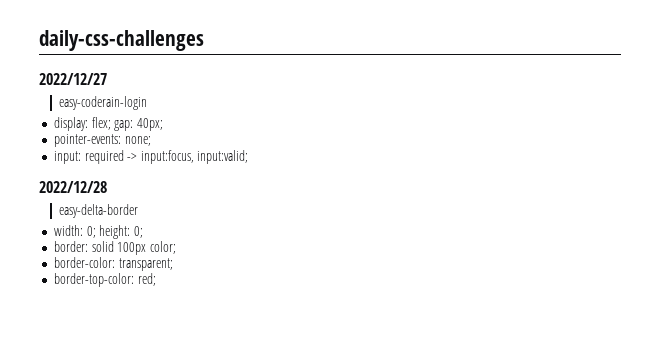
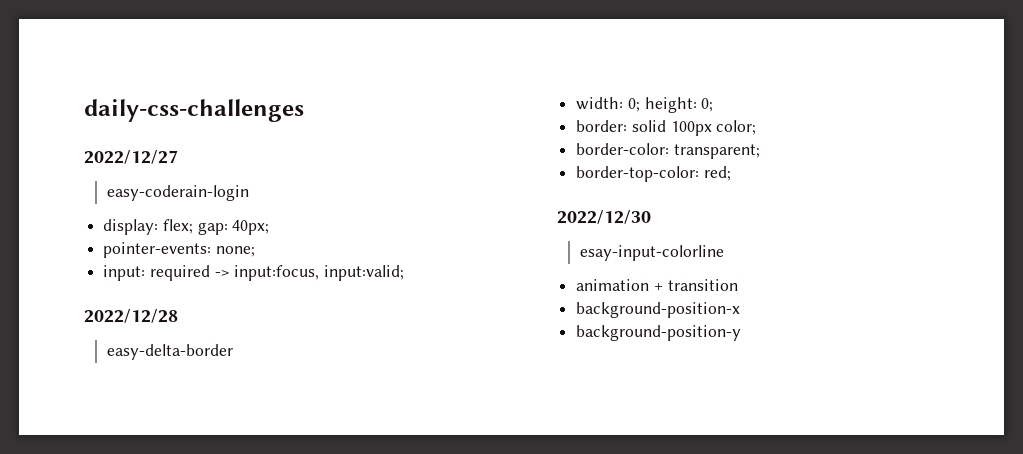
+ 2022/12/30
+ esay-input-colorline
+ animation + transition
+ background-position-x
+ background-position-y

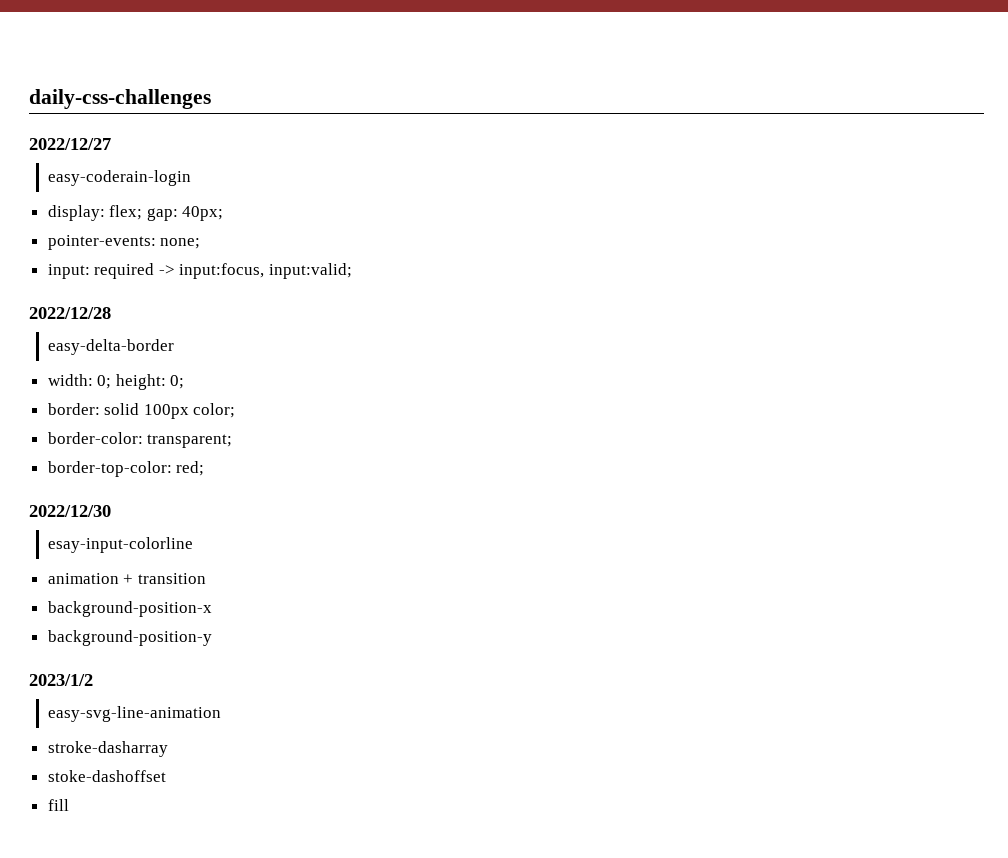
+ 2023/1/2
+ easy-svg-line-animation
+ stroke-dasharray
+ stoke-dashoffset
+ fill

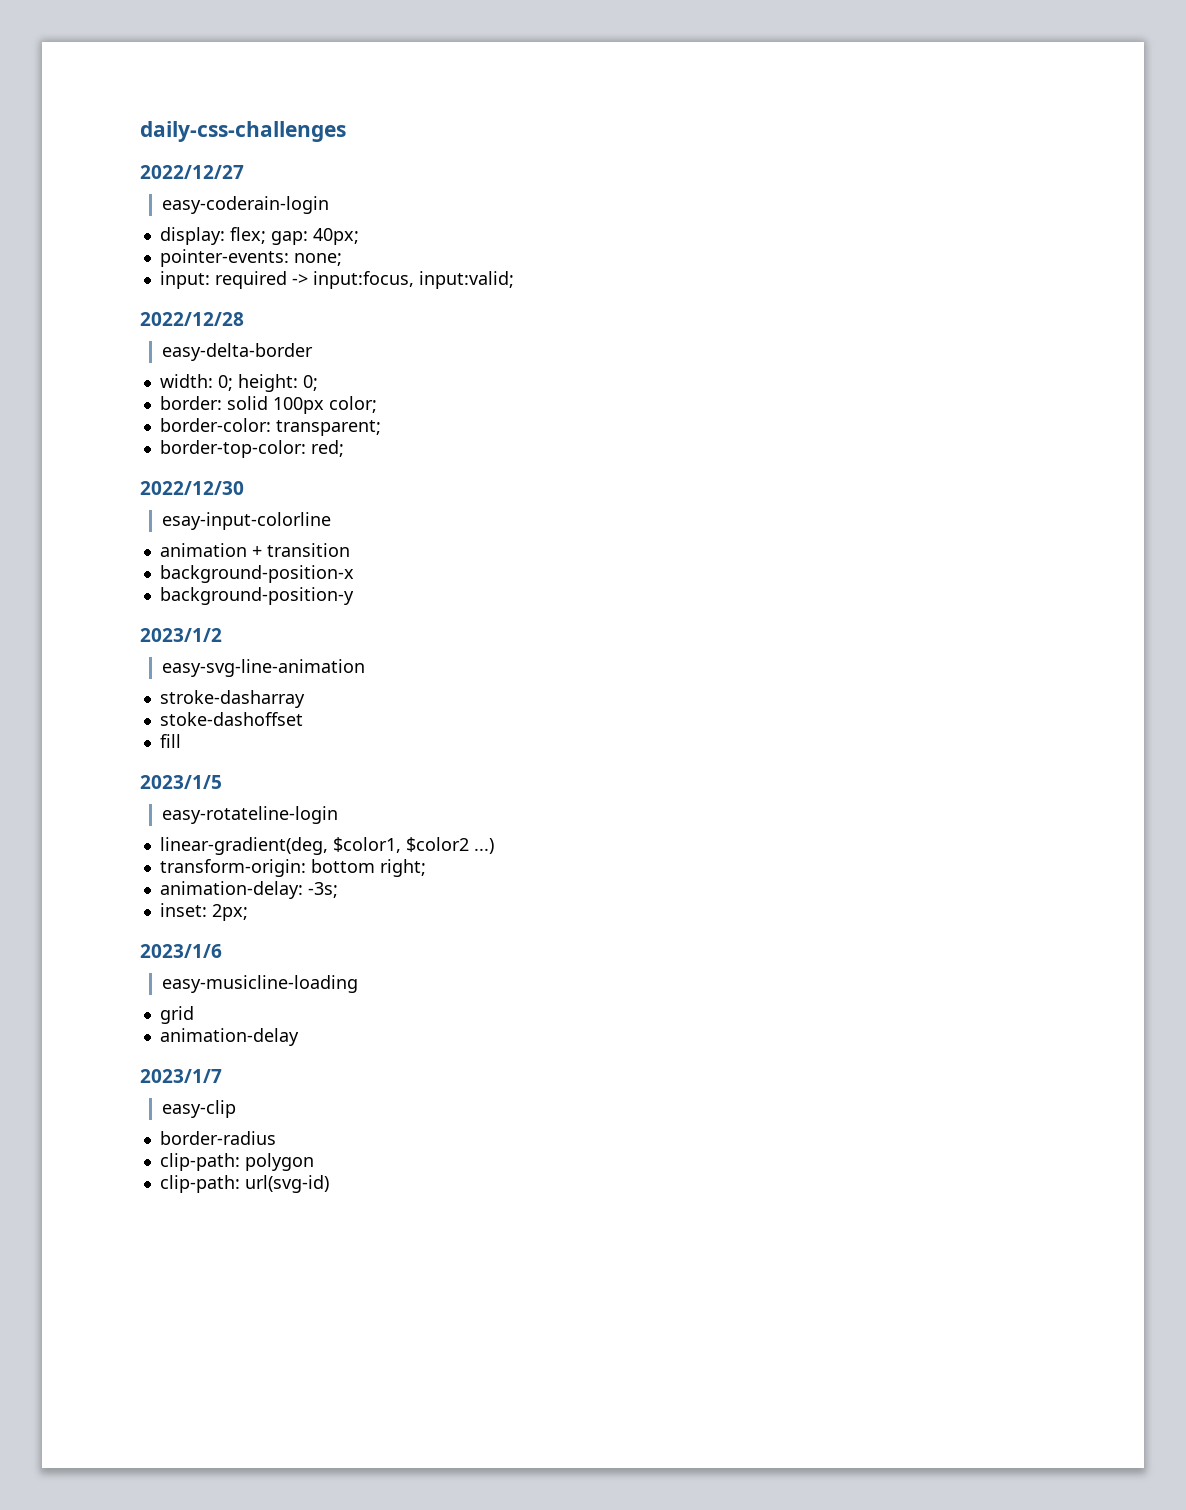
+ 2023/1/5
+ easy-rotateline-login
+ linear-gradient(deg, $color1, $color2 ...)
+ transform-origin: bottom right;
+ animation-delay: -3s;
+ inset: 2px;
+ 2023/1/6
+ easy-musicline-loading
+ grid
+ animation-delay
+ 2023/1/7
+ easy-clip
+ border-radius
+ clip-path: polygon
+ clip-path: url(svg-id)

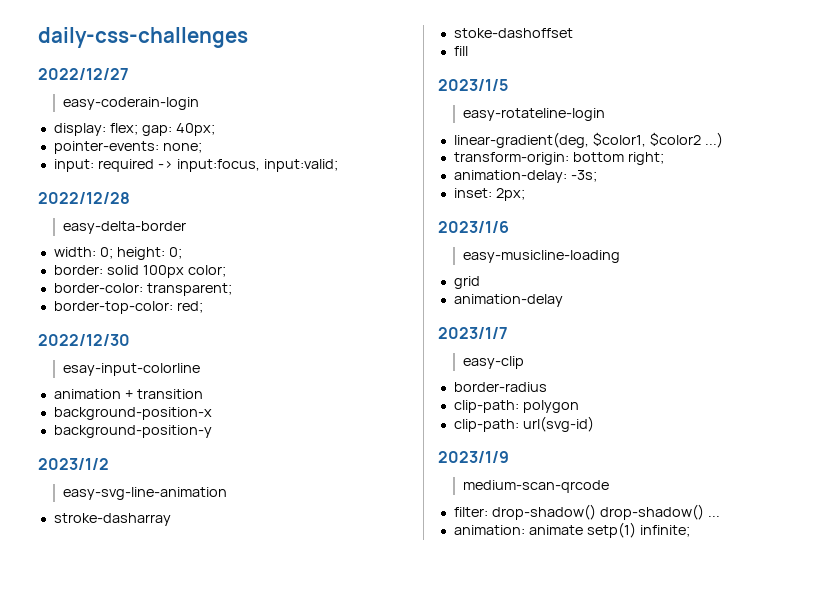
+ 2023/1/9
+ medium-scan-qrcode
+ filter: drop-shadow() drop-shadow() ...
+ animation: animate setp(1) infinite;

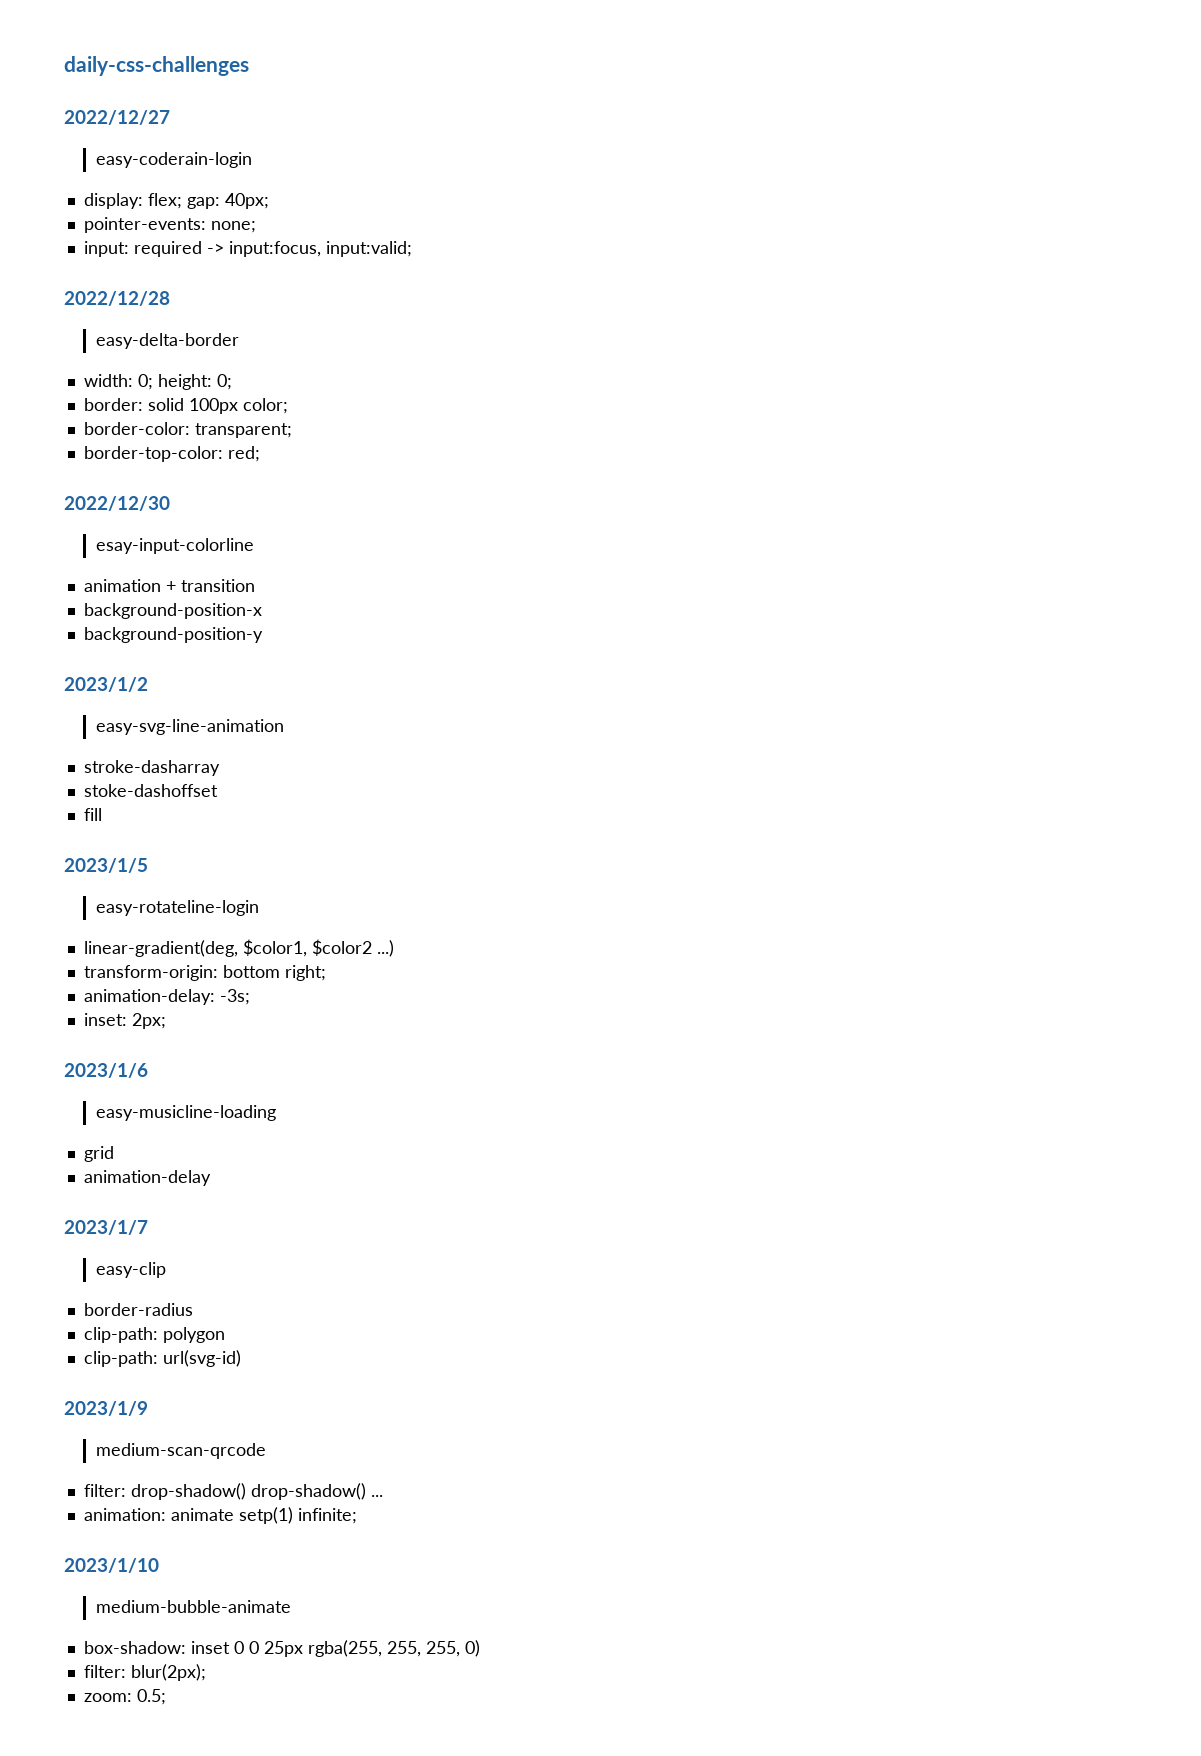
+ 2023/1/10
+ medium-bubble-animate
+ box-shadow: inset 0 0 25px rgba(255, 255, 255, 0)
+ filter: blur(2px);
+ zoom: 0.5;

